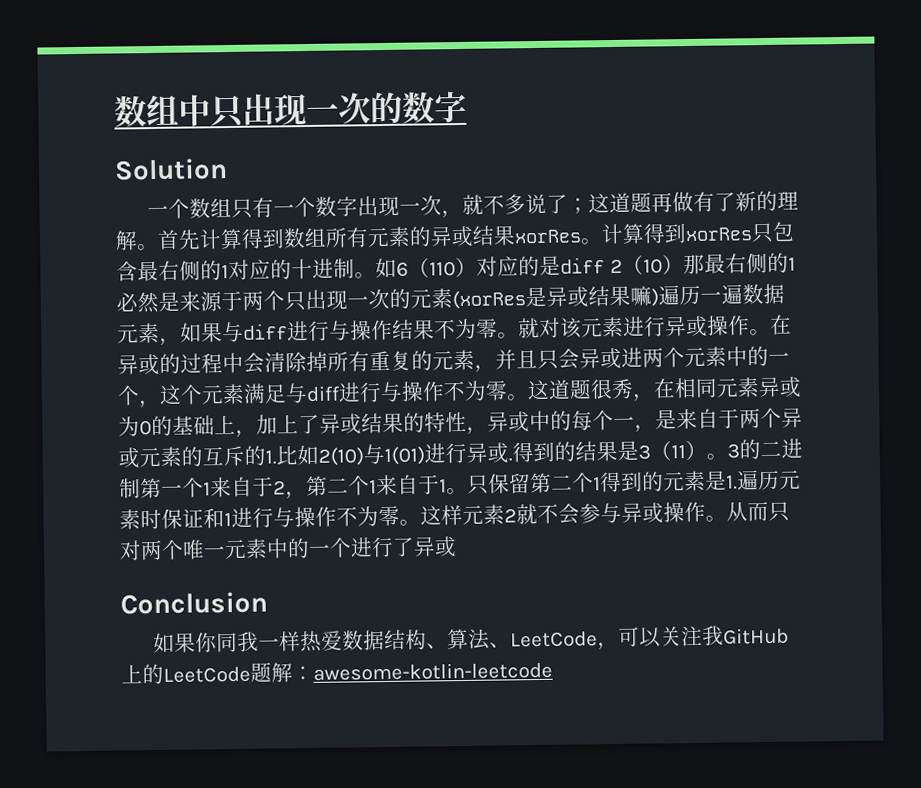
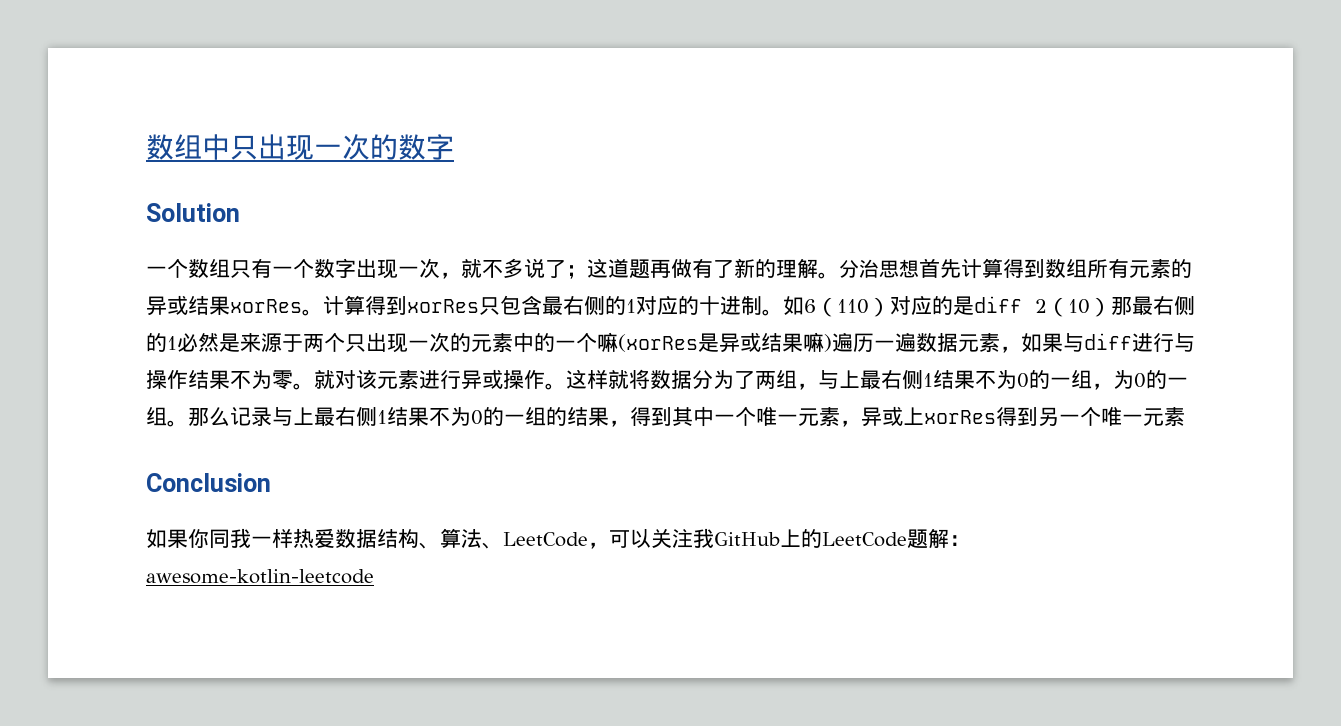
- 首先计算得到数组所有元素的异或结果xorRes。
+ 分治思想首先计算得到数组所有元素的异或结果xorRes。
- 如6（110）对应的是diff 2（10）那最右侧的1必然是来源于两个只出现一次的元素(xorRes是异或结果嘛)遍历一遍数据元素，如果与diff进行与操作结果不为零。
+ 如6（110）对应的是diff 2（10）那最右侧的1必然是来源于两个只出现一次的元素中的一个嘛(xorRes是异或结果嘛)遍历一遍数据元素，如果与diff进行与操作结果不为零。
- 在异或的过程中会清除掉所有重复的元素，并且只会异或进两个元素中的一个，这个元素满足与diff进行与操作不为零。这道题很秀，在相同元素异或为0的基础上，加上了异或结果的特性，异或中的每个一，是来自于两个异或元素的互斥的1.比如2(10)与1(01)进行异或.得到的结果是3（11）。3的二进制第一个1来自于2，第二个1来自于1。只保留第二个1得到的元素是1.遍历元素时保证和1进行与操作不为零。这样元素2就不会参与异或操作。从而只对两个唯一元素中的一个进行了异或
+ 这样就将数据分为了两组，与上最右侧1结果不为0的一组，为0的一组。那么记录与上最右侧1结果不为0的一组的结果，得到其中一个唯一元素，异或上xorRes得到另一个唯一元素

